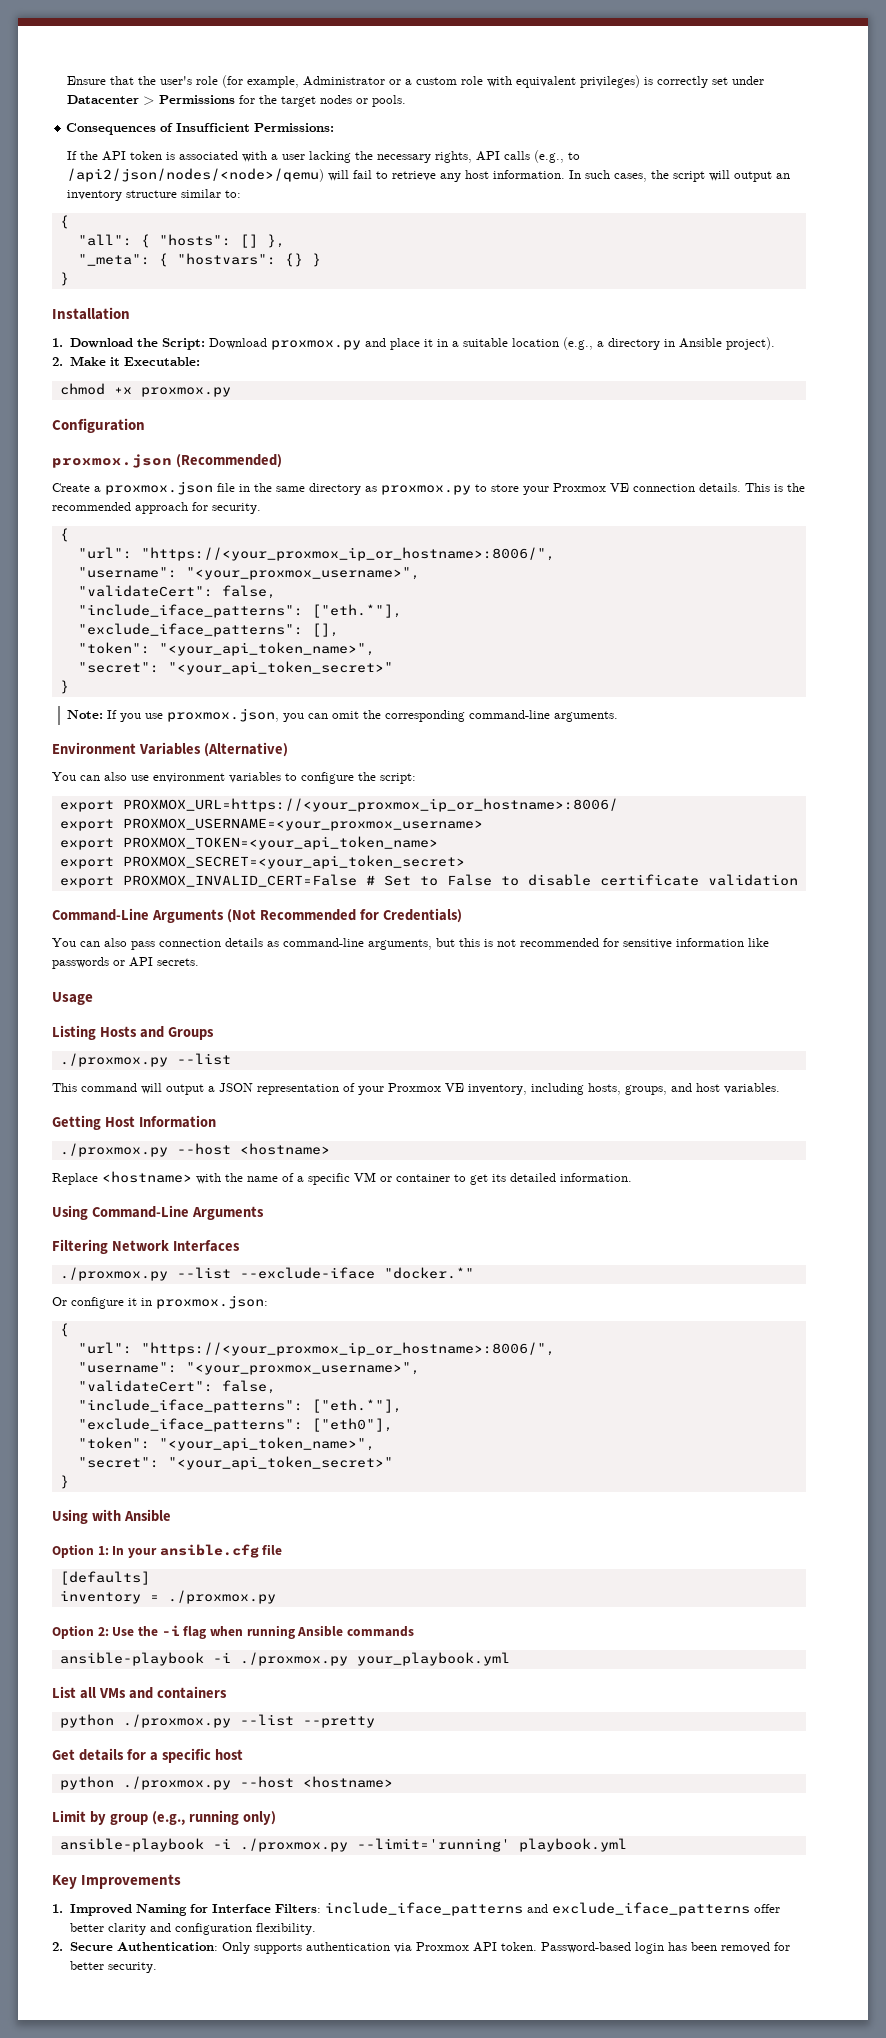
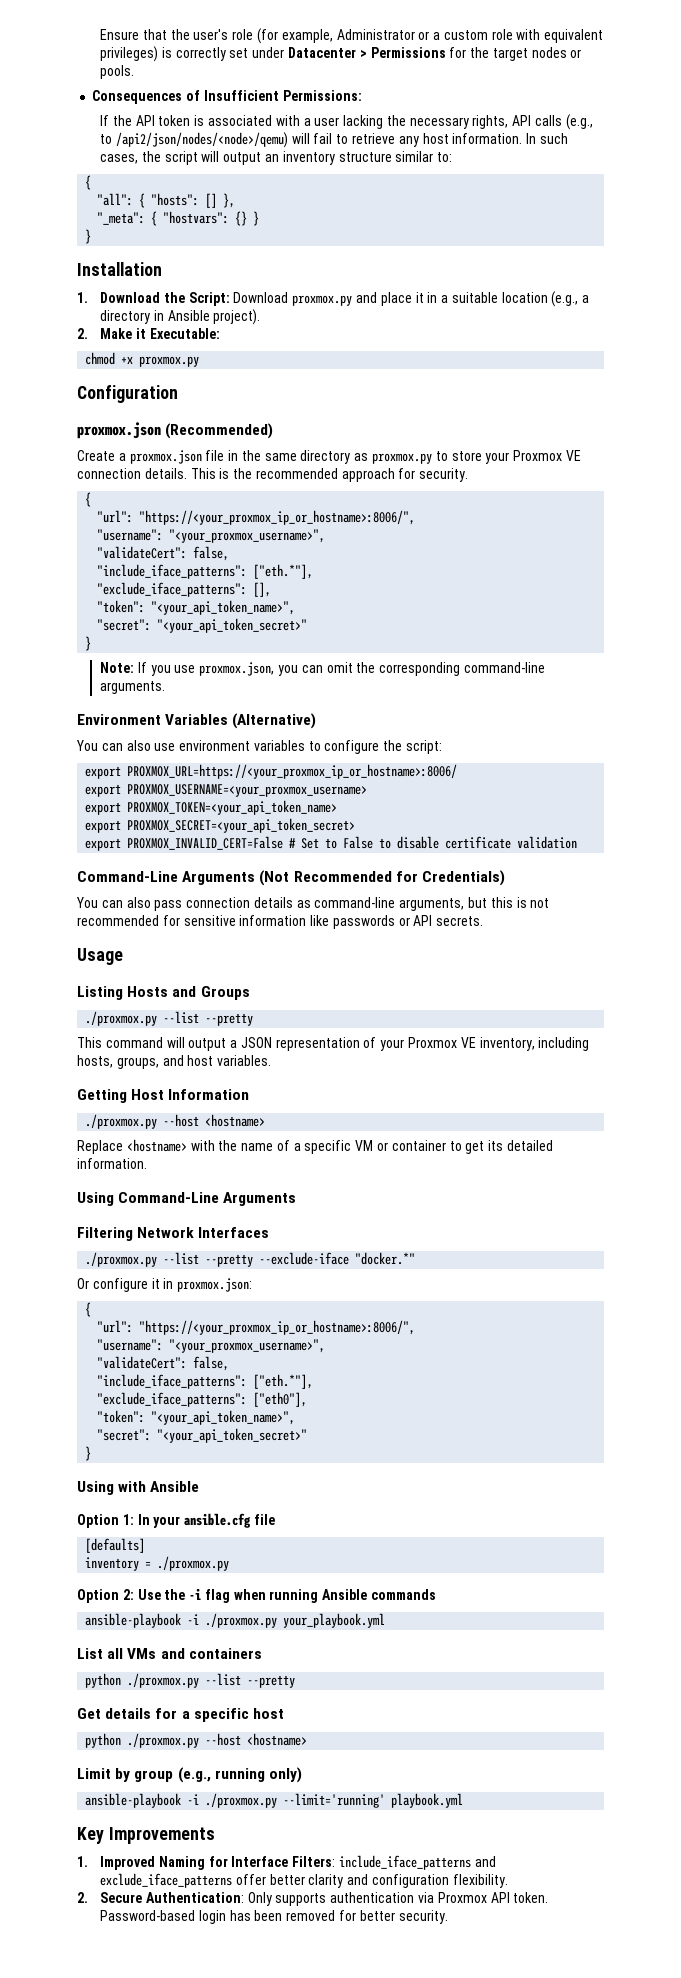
  Listing Hosts and Groups
- ./proxmox.py --list
+ ./proxmox.py --list --pretty
- ./proxmox.py --list --exclude-iface "docker.*"
+ ./proxmox.py --list --pretty --exclude-iface "docker.*"

